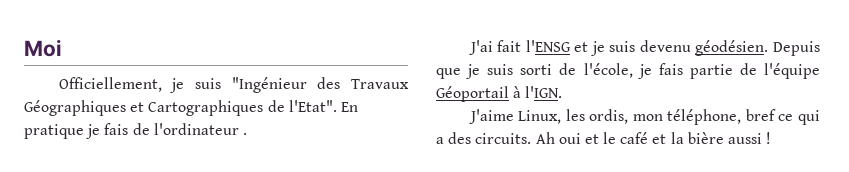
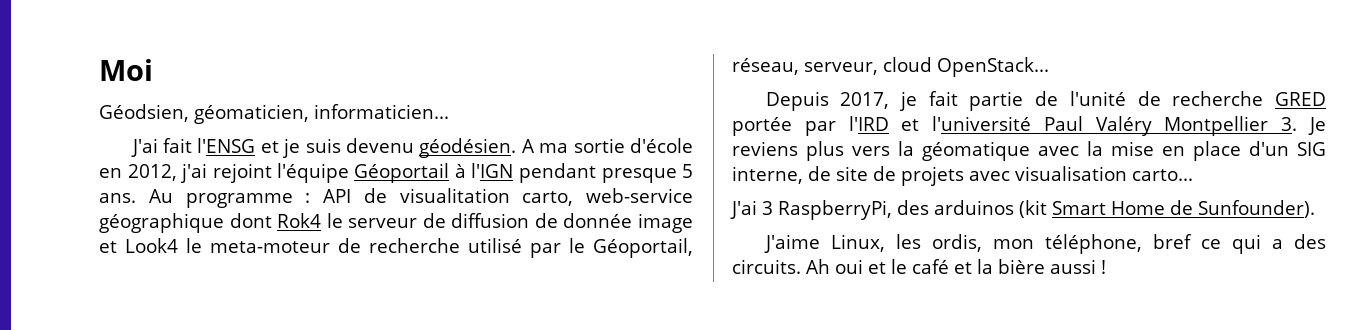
- Officiellement, je suis "Ingénieur des Travaux Géographiques et Cartographiques de l'Etat". En pratique je fais de l'ordinateur .
+ Géodsien, géomaticien, informaticien...
- Depuis que je suis sorti de l'école, je fais partie de l'équipe Géoportail à l'IGN.
+ A ma sortie d'école en 2012, j'ai rejoint l'équipe Géoportail à l'IGN pendant presque 5 ans. Au programme : API de visualitation carto, web-service géographique dont Rok4 le serveur de diffusion de donnée image et Look4 le meta-moteur de recherche utilisé par le Géoportail, réseau, serveur, cloud OpenStack...
+ Depuis 2017, je fait partie de l'unité de recherche GRED portée par l'IRD et l'université Paul Valéry Montpellier 3. Je reviens plus vers la géomatique avec la mise en place d'un SIG interne, de site de projets avec visualisation carto...
+ J'ai 3 RaspberryPi, des arduinos (kit Smart Home de Sunfounder).

